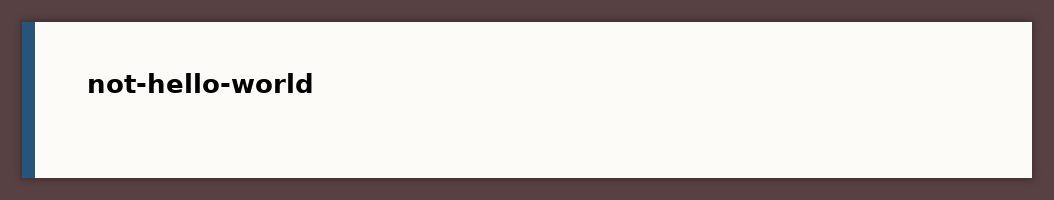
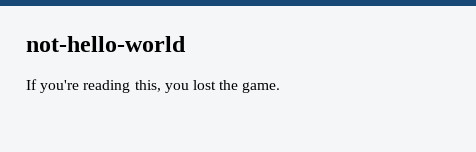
+ If you're reading this, you lost the game.

